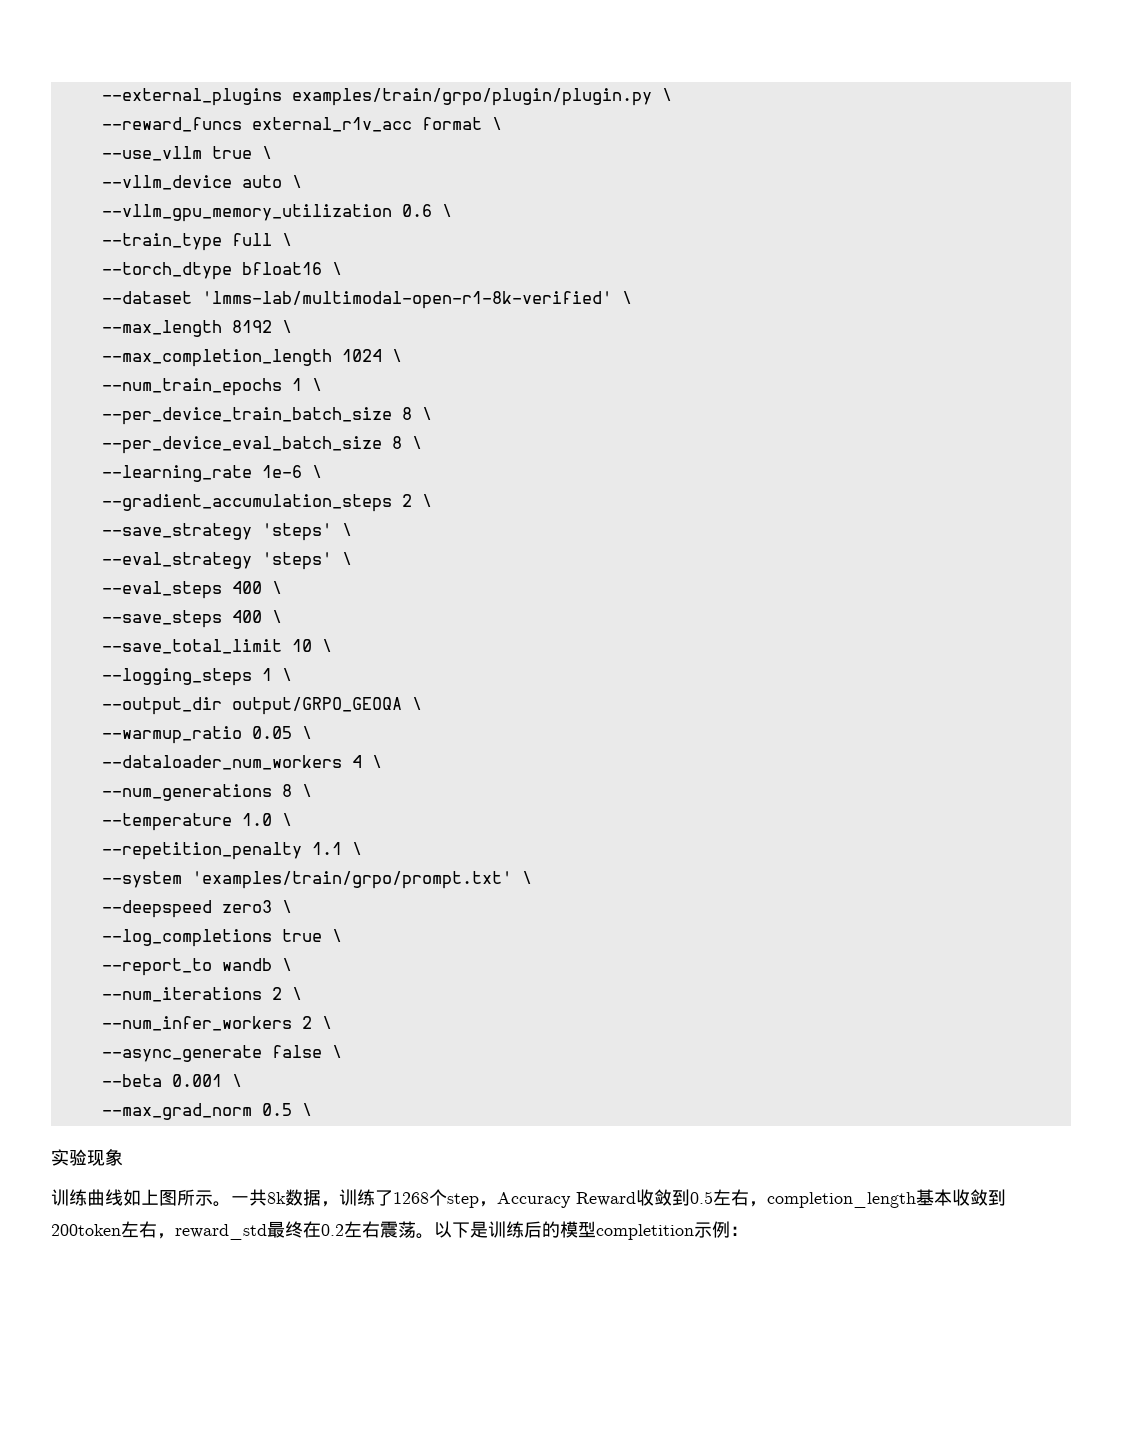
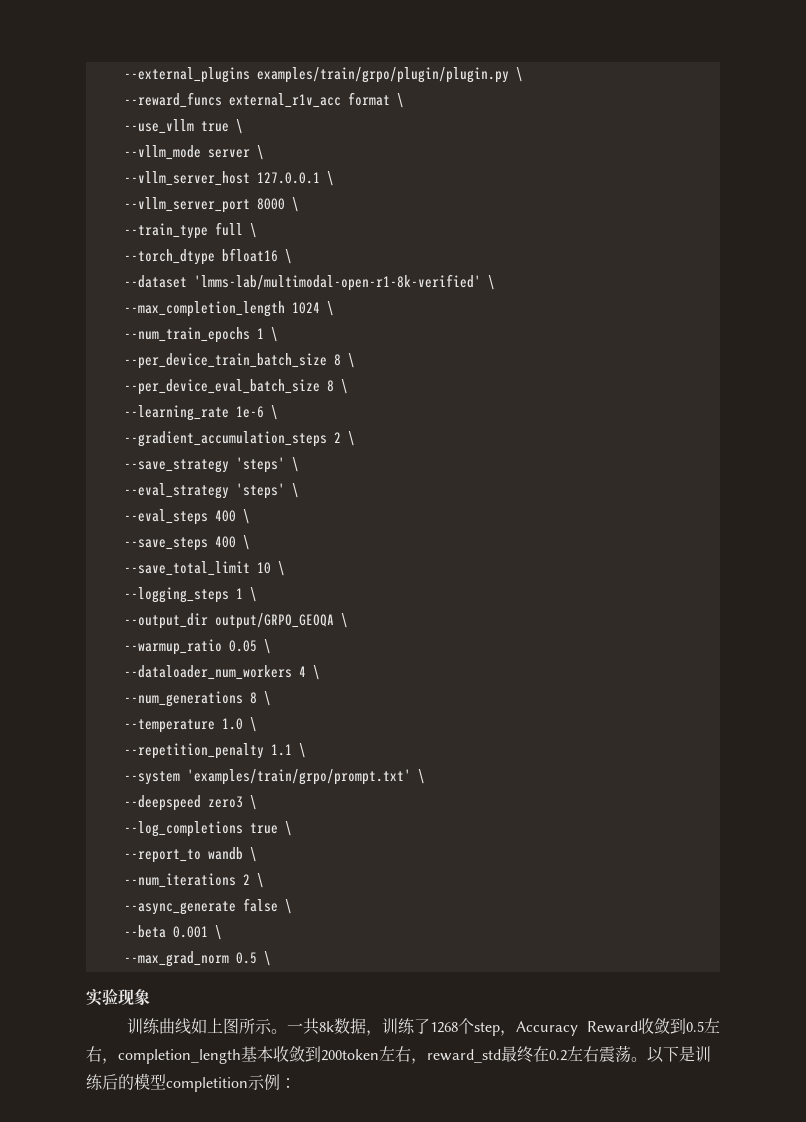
- --vllm_device auto \
- --vllm_gpu_memory_utilization 0.6 \
+ --vllm_mode server \
+ --vllm_server_host 127.0.0.1 \
+ --vllm_server_port 8000 \
- --max_length 8192 \
- --num_infer_workers 2 \

